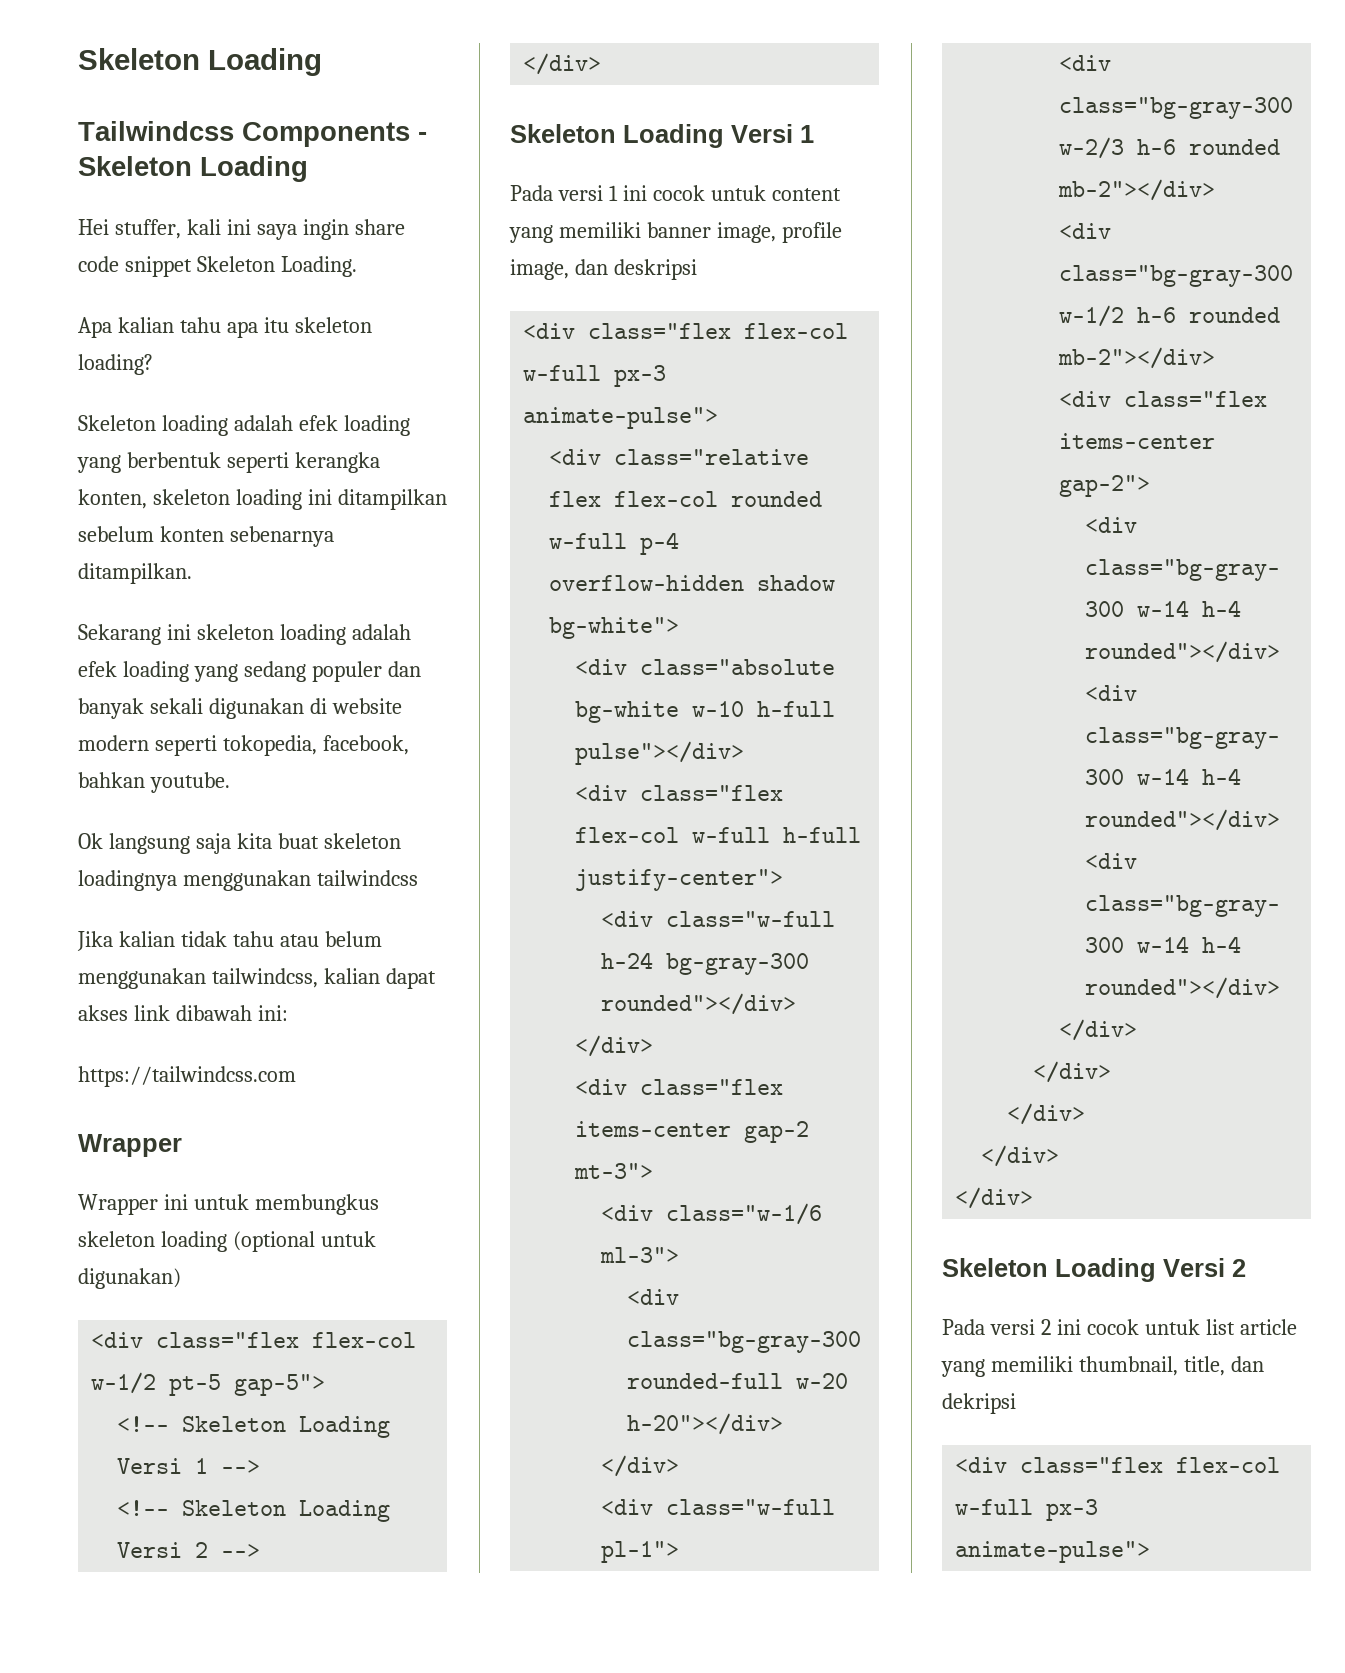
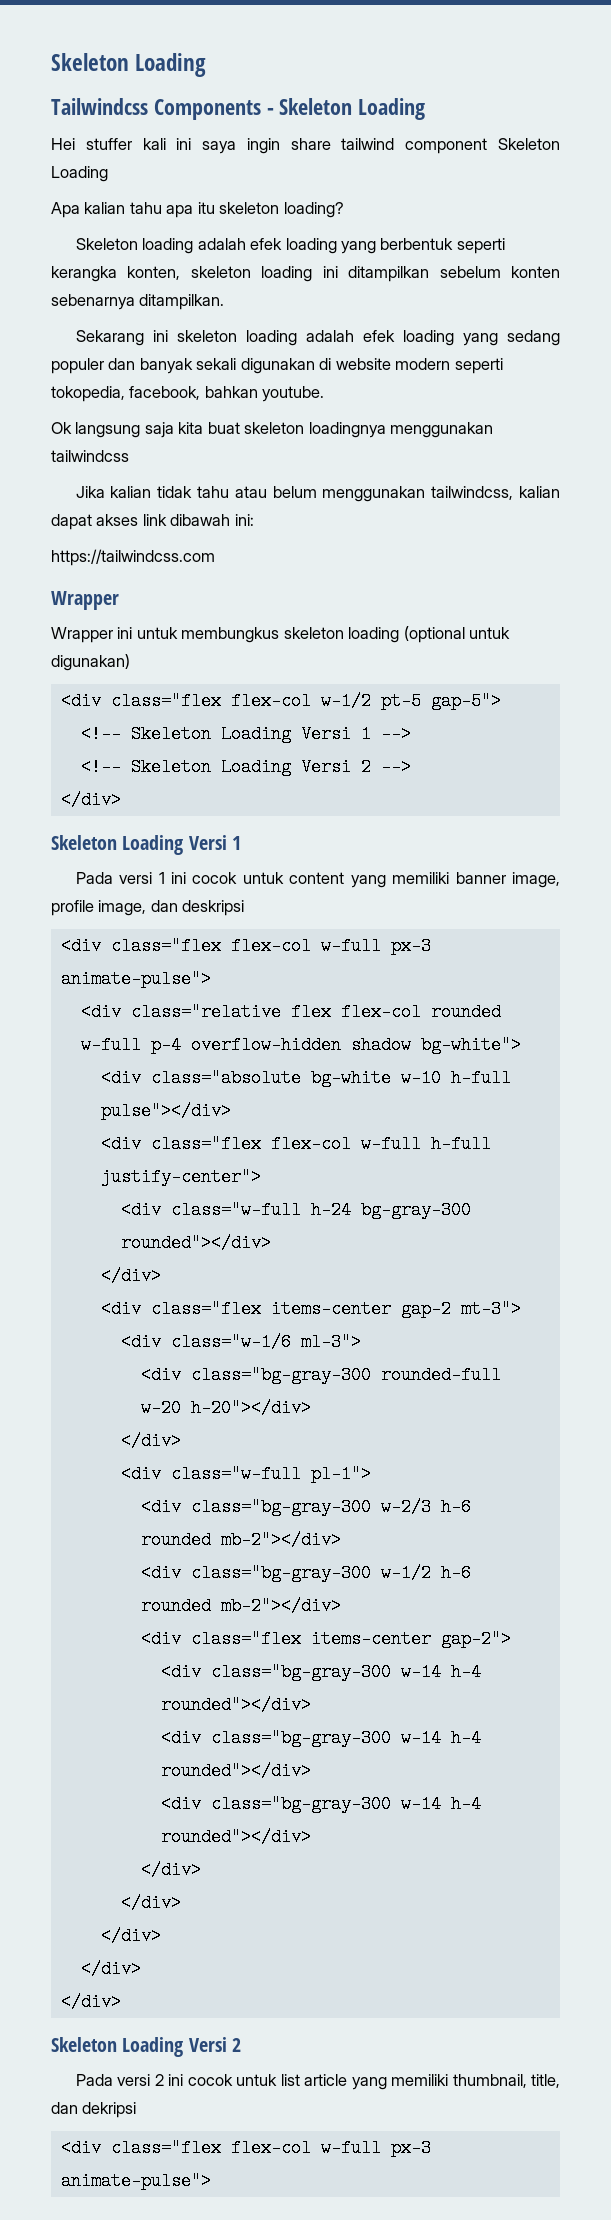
- Hei stuffer, kali ini saya ingin share code snippet Skeleton Loading.
+ Hei stuffer kali ini saya ingin share tailwind component Skeleton Loading

